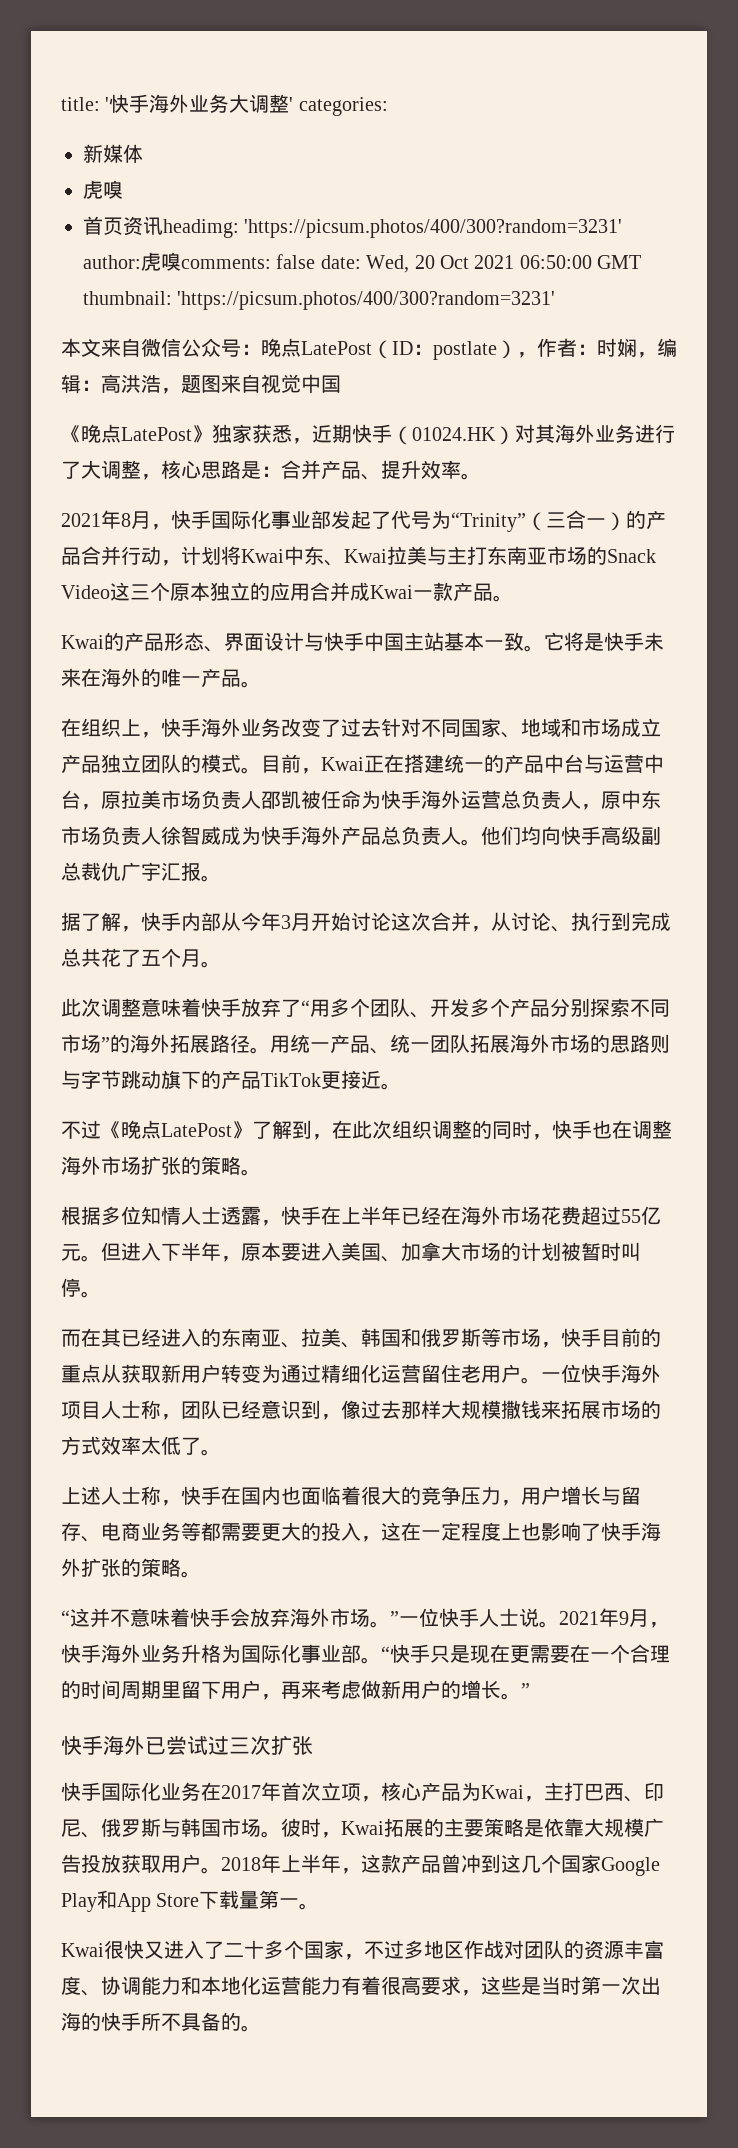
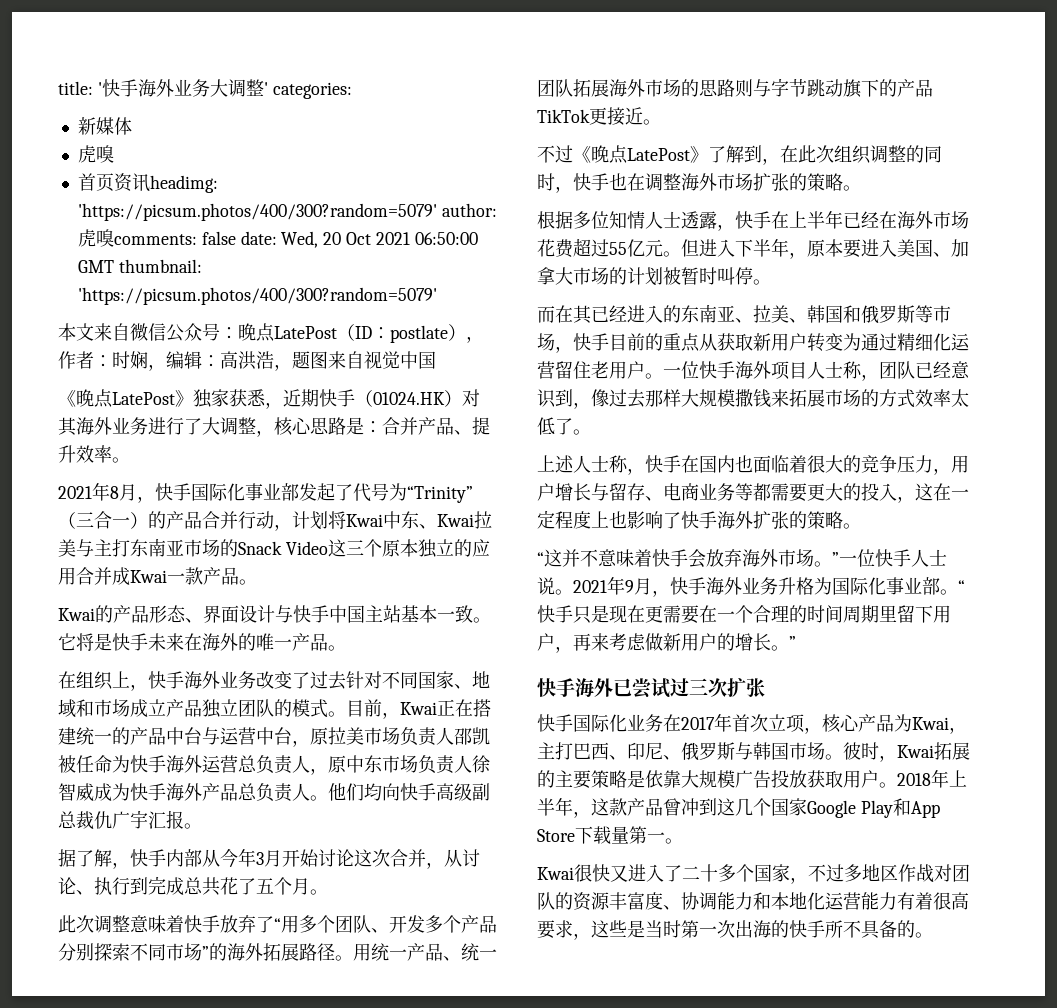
- 首页资讯headimg: 'https://picsum.photos/400/300?random=3231' author:虎嗅comments: false date: Wed, 20 Oct 2021 06:50:00 GMT thumbnail: 'https://picsum.photos/400/300?random=3231'
+ 首页资讯headimg: 'https://picsum.photos/400/300?random=5079' author:虎嗅comments: false date: Wed, 20 Oct 2021 06:50:00 GMT thumbnail: 'https://picsum.photos/400/300?random=5079'

